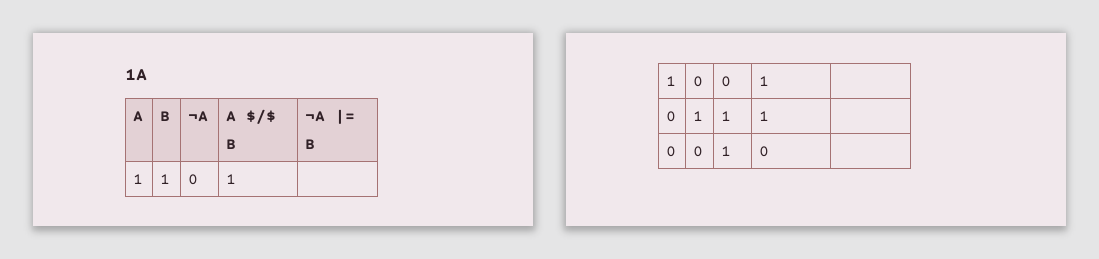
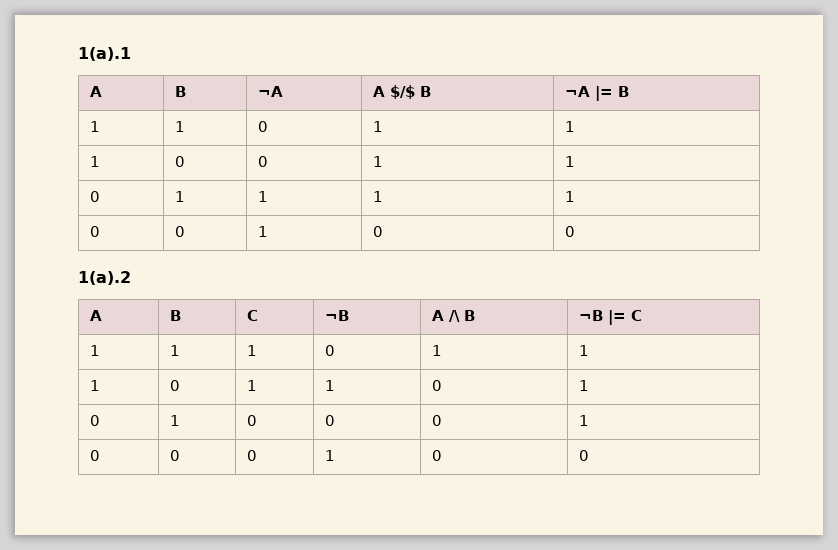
- 1A
+ 1(a).1
  A | B | ¬A | A $/$ B | ¬A |= B
- 1 | 1 | 0 | 1 |
+ 1 | 1 | 0 | 1 | 1
- 1 | 0 | 0 | 1 |
+ 1 | 0 | 0 | 1 | 1
- 0 | 1 | 1 | 1 |
- 0 | 0 | 1 | 0 |
+ 0 | 1 | 1 | 1 | 1
+ 0 | 0 | 1 | 0 | 0
+ 1(a).2
+ A | B | C | ¬B | A /\ B | ¬B |= C
+ 1 | 1 | 1 | 0 | 1 | 1
+ 1 | 0 | 1 | 1 | 0 | 1
+ 0 | 1 | 0 | 0 | 0 | 1
+ 0 | 0 | 0 | 1 | 0 | 0

